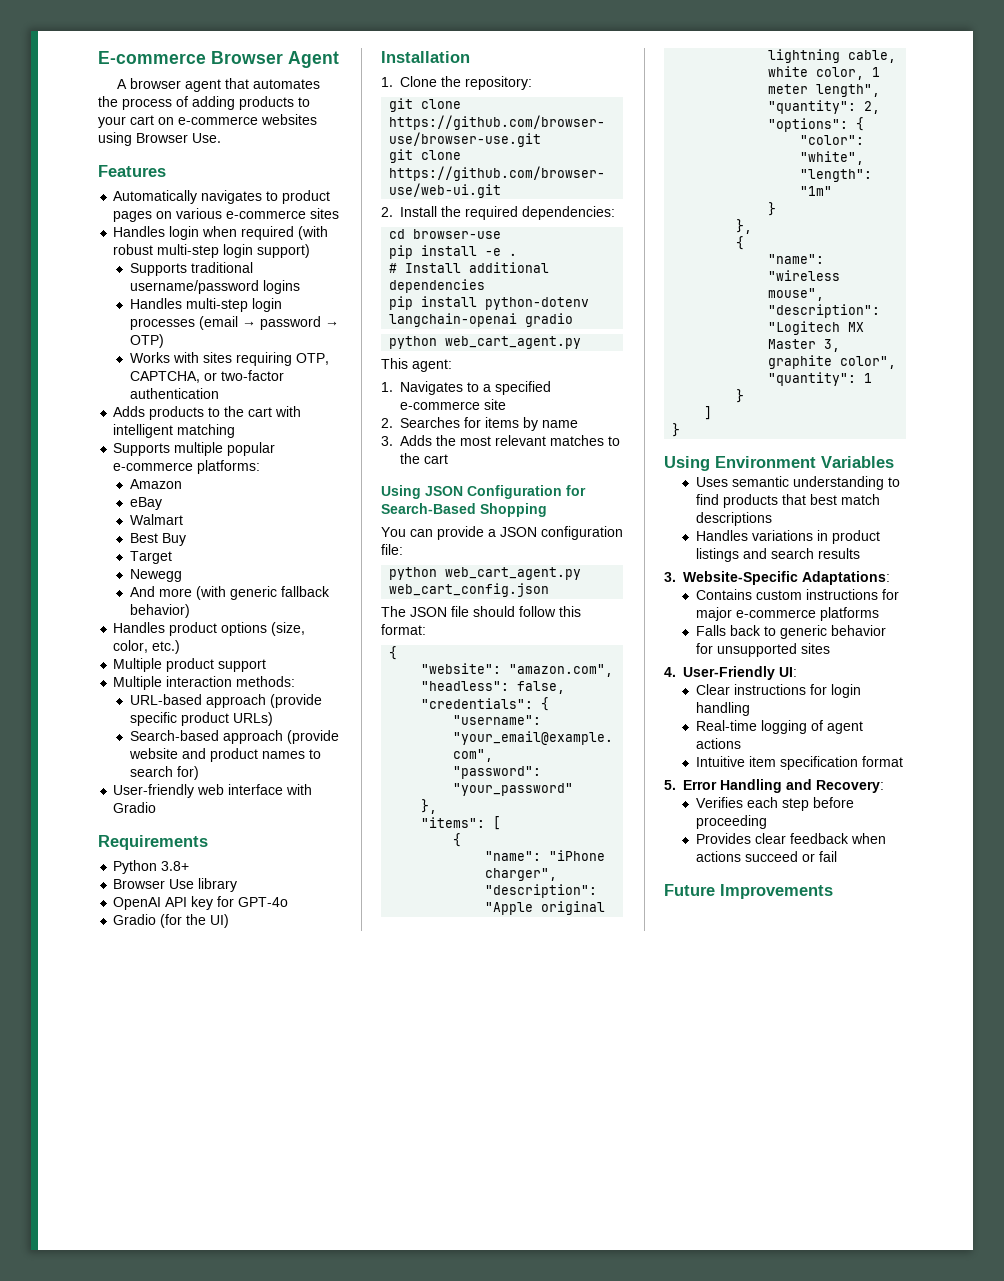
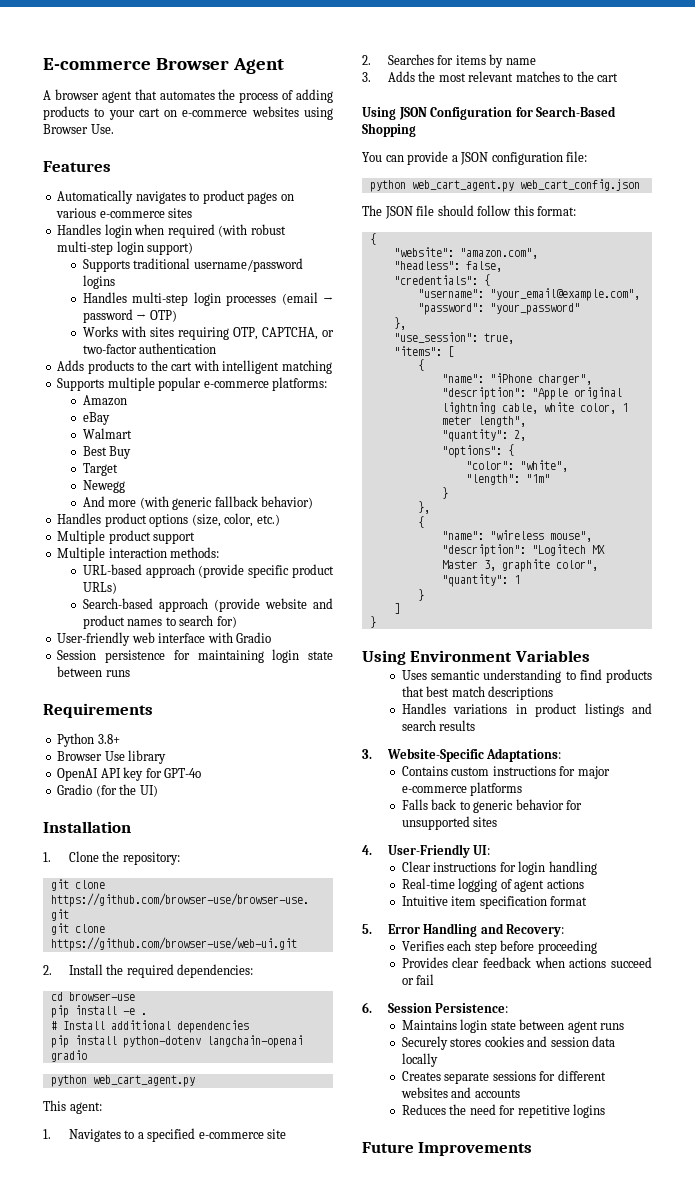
+ Session persistence for maintaining login state between runs
+ "use_session": true,
+ 6. Session Persistence:
+ Maintains login state between agent runs
+ Securely stores cookies and session data locally
+ Creates separate sessions for different websites and accounts
+ Reduces the need for repetitive logins

